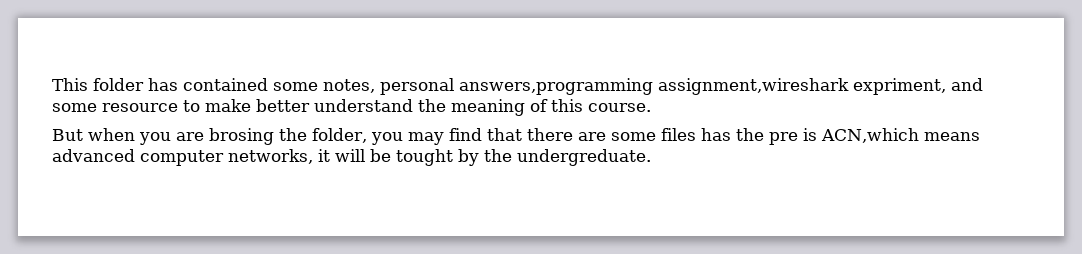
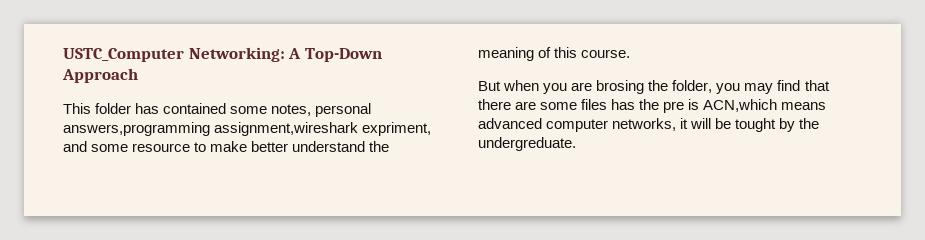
+ USTC_Computer Networking: A Top-Down Approach

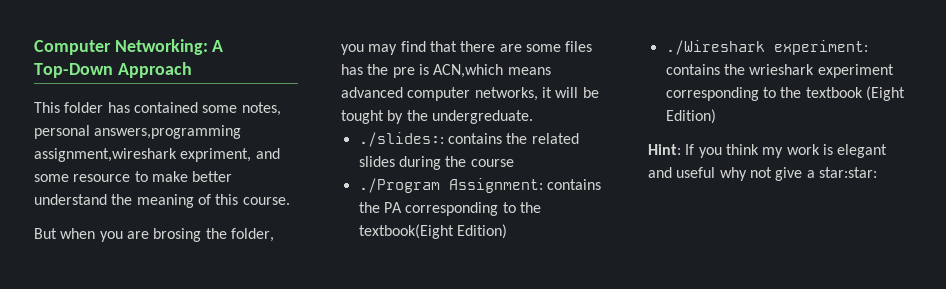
- USTC_Computer Networking: A Top-Down Approach
+ Computer Networking: A Top-Down Approach
+ ./slides:: contains the related slides during the course
+ ./Program Assignment: contains the PA corresponding to the textbook(Eight Edition)
+ ./Wireshark experiment: contains the wrieshark experiment corresponding to the textbook (Eight Edition)
+ Hint: If you think my work is elegant and useful why not give a star:star:

